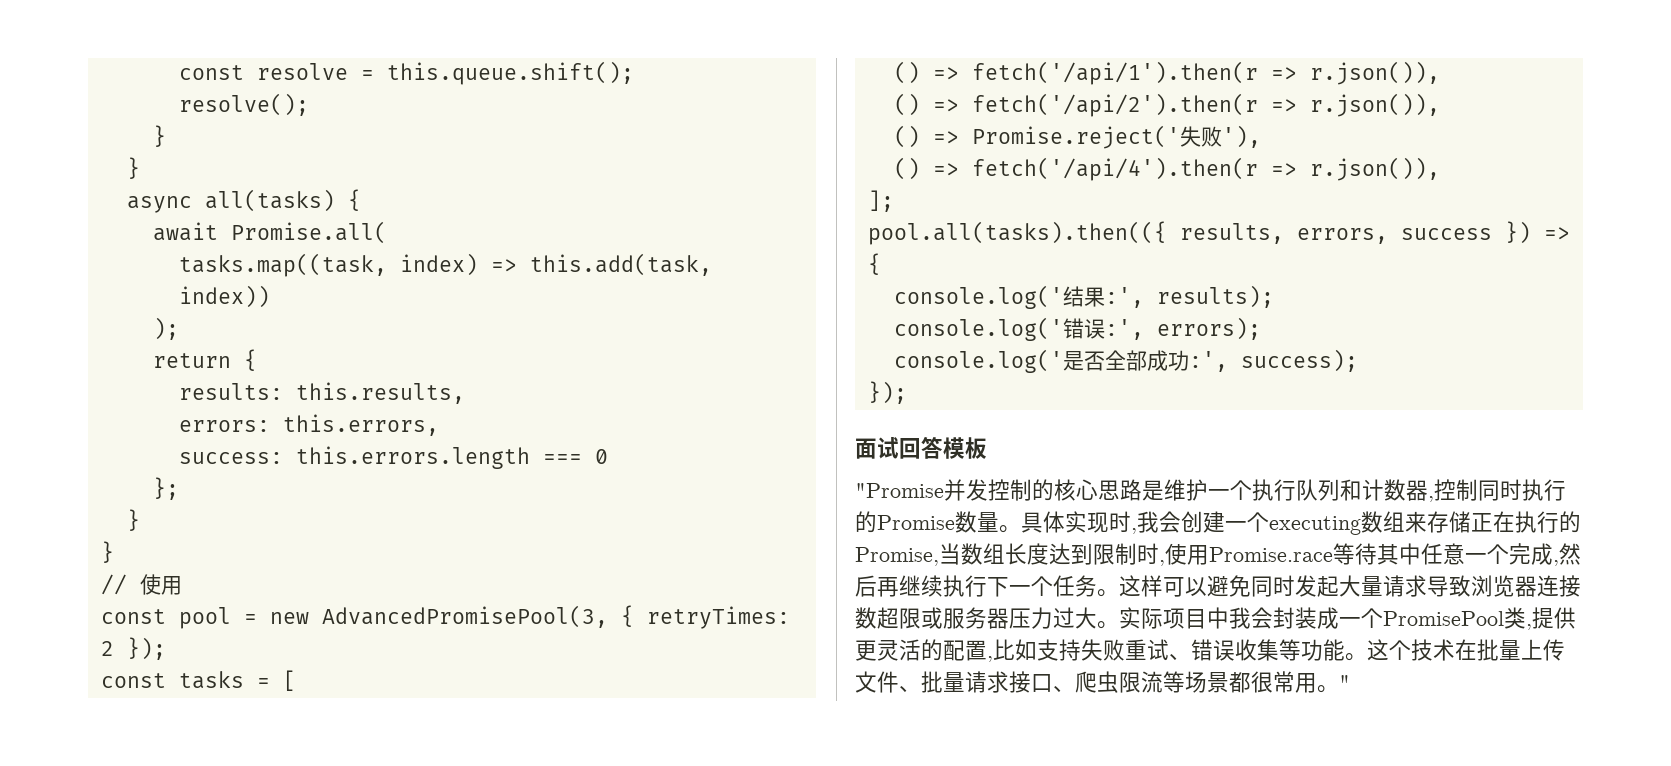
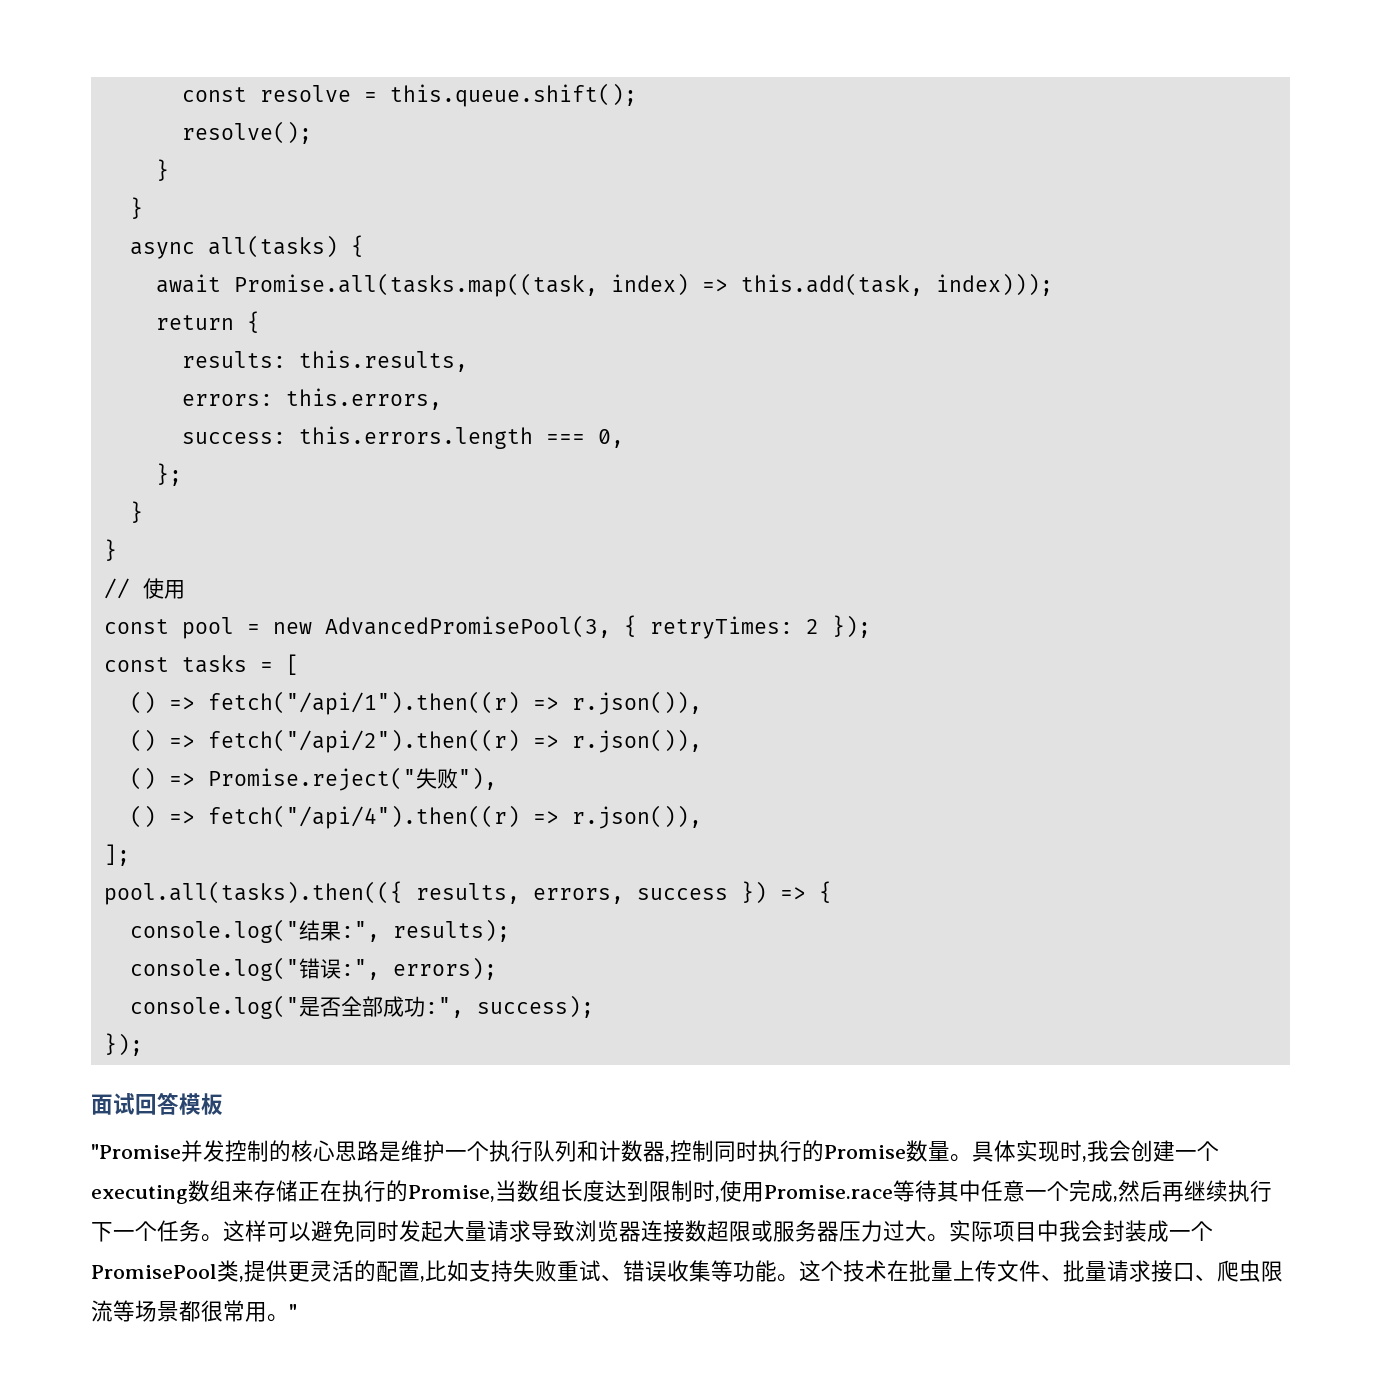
- await Promise.all(
- tasks.map((task, index) => this.add(task, index))
- );
+ await Promise.all(tasks.map((task, index) => this.add(task, index)));
- success: this.errors.length === 0
+ success: this.errors.length === 0,
- () => fetch('/api/1').then(r => r.json()),
- () => fetch('/api/2').then(r => r.json()),
- () => Promise.reject('失败'),
- () => fetch('/api/4').then(r => r.json()),
+ () => fetch("/api/1").then((r) => r.json()),
+ () => fetch("/api/2").then((r) => r.json()),
+ () => Promise.reject("失败"),
+ () => fetch("/api/4").then((r) => r.json()),
- console.log('结果:', results);
- console.log('错误:', errors);
+ console.log("结果:", results);
+ console.log("错误:", errors);
- console.log('是否全部成功:', success);
+ console.log("是否全部成功:", success);

